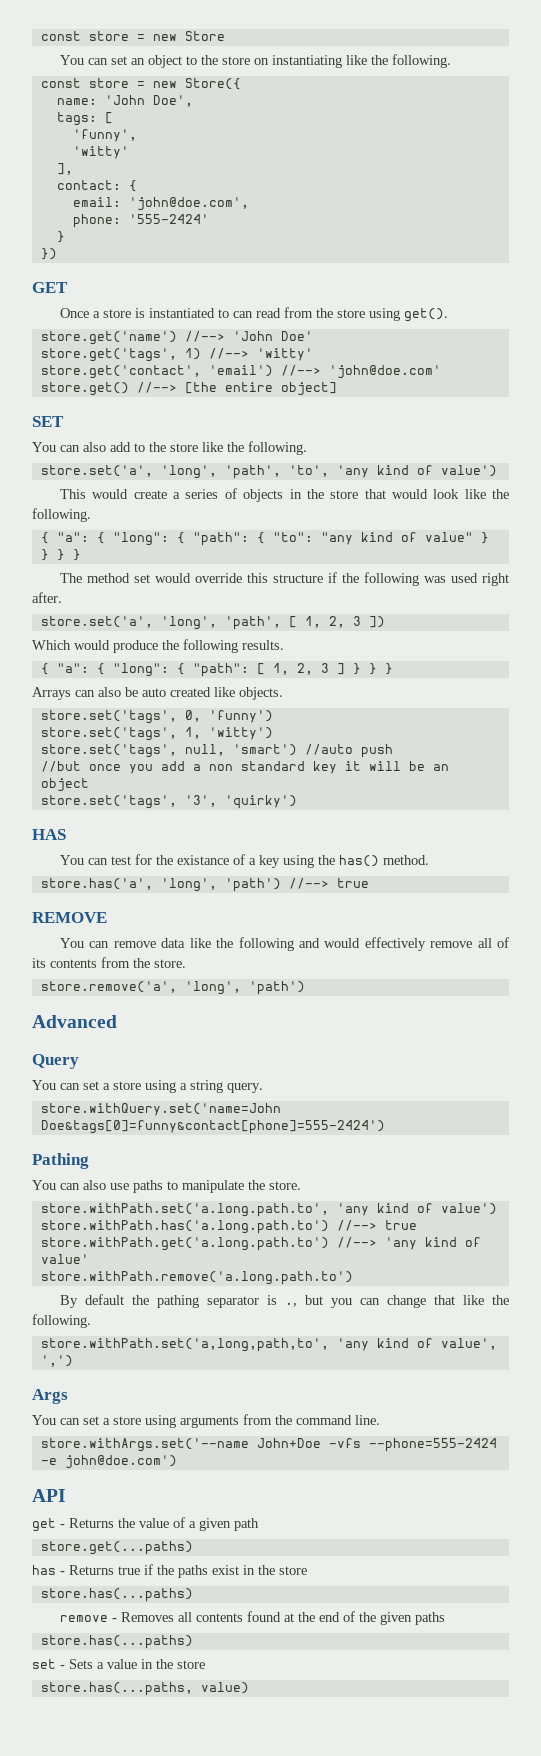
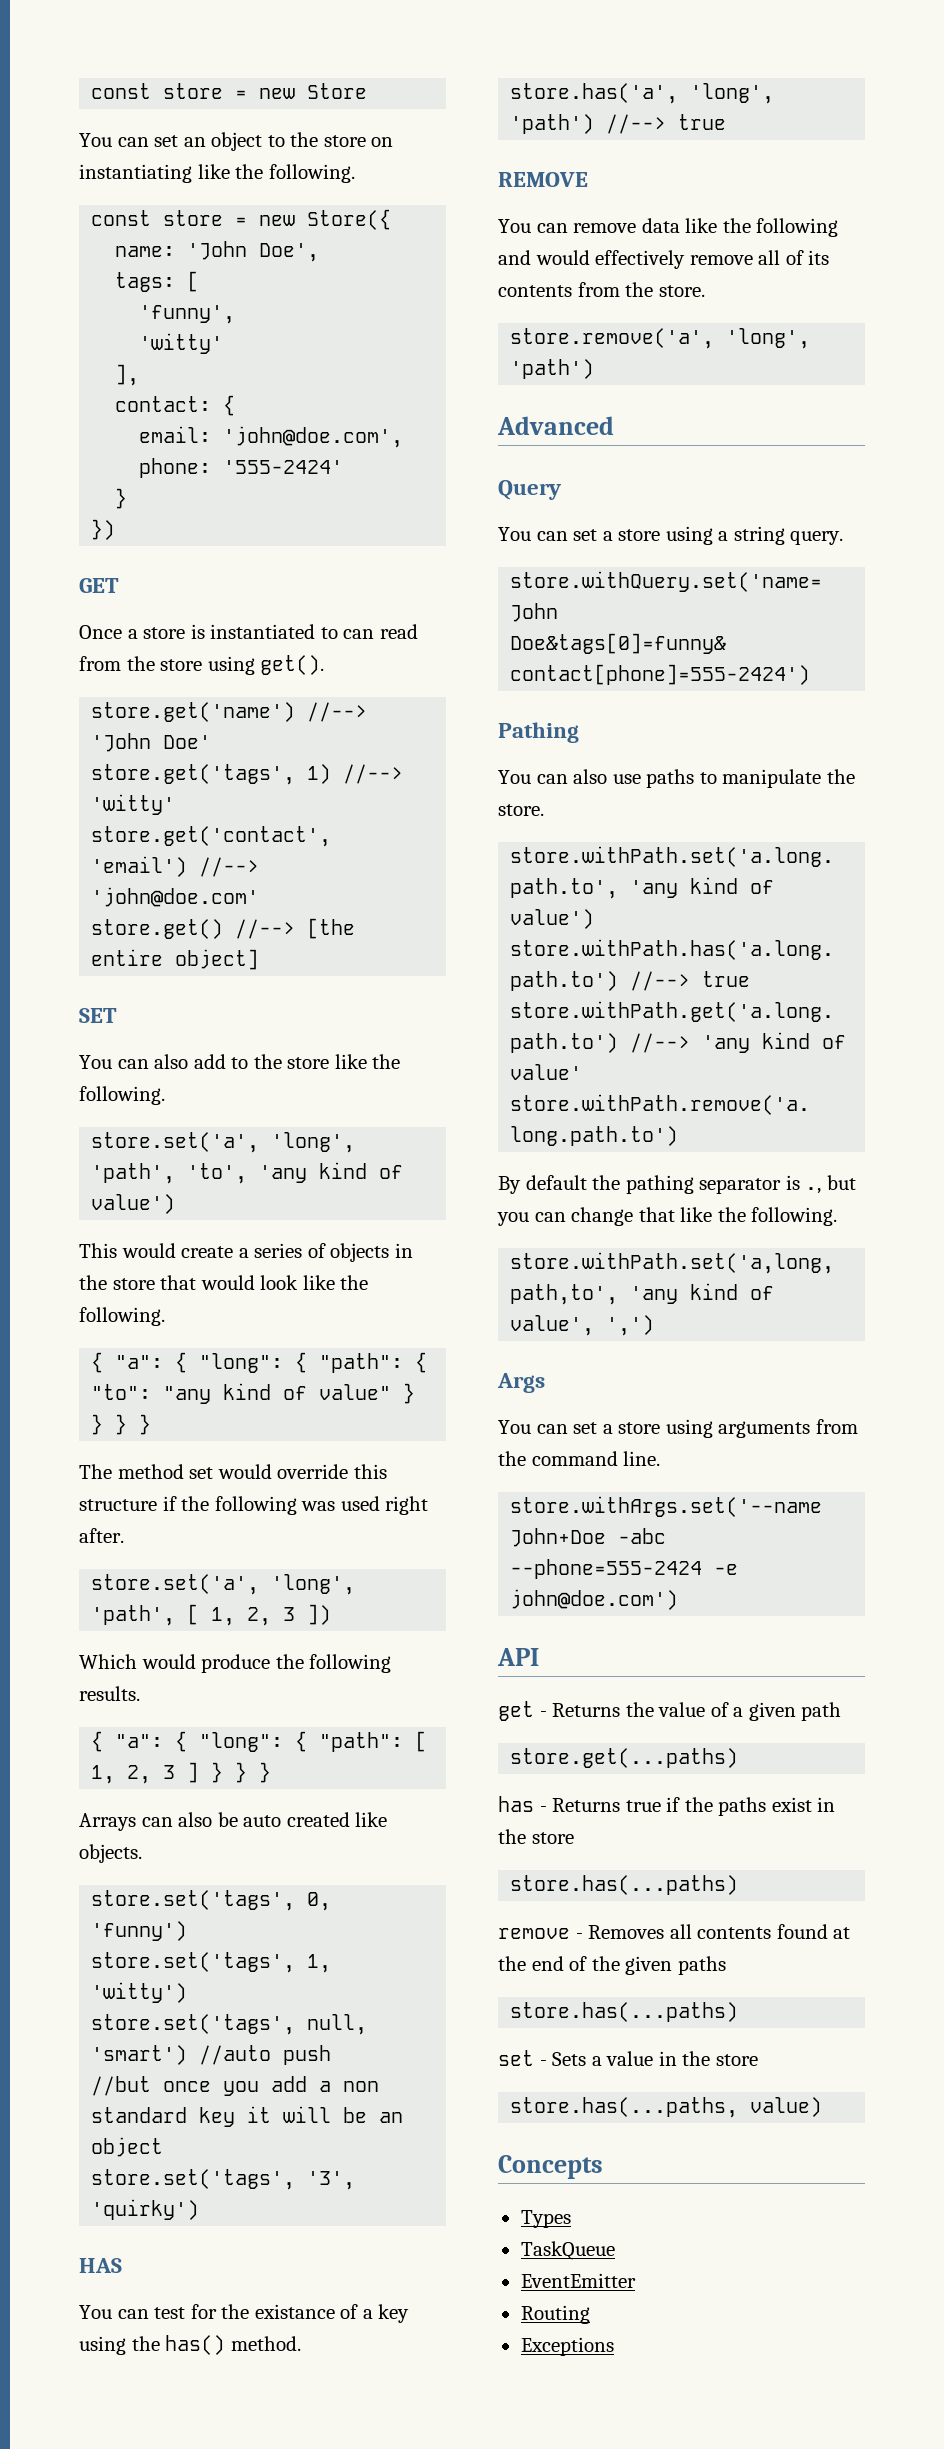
- store.withArgs.set('--name John+Doe -vfs --phone=555-2424 -e john@doe.com')
+ store.withArgs.set('--name John+Doe -abc --phone=555-2424 -e john@doe.com')
+ Concepts
+ Types
+ TaskQueue
+ EventEmitter
+ Routing
+ Exceptions

